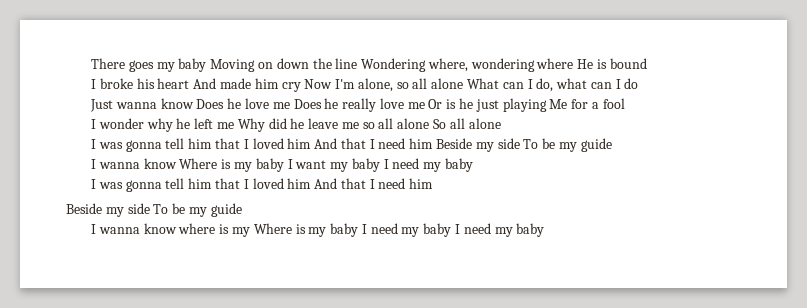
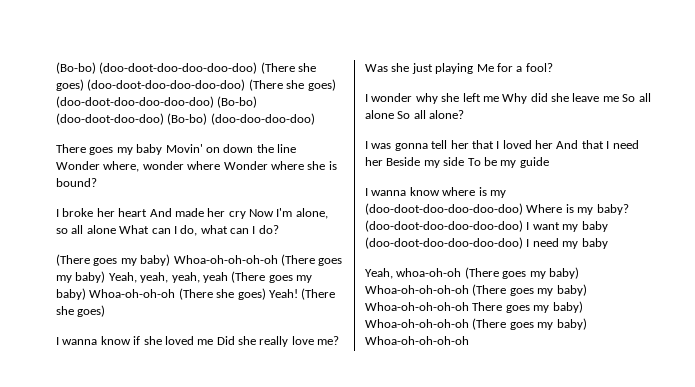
+ (Bo-bo) (doo-doot-doo-doo-doo-doo) (There she goes) (doo-doot-doo-doo-doo-doo) (There she goes) (doo-doot-doo-doo-doo-doo) (Bo-bo) (doo-doot-doo-doo) (Bo-bo) (doo-doo-doo-doo)
- There goes my baby Moving on down the line Wondering where, wondering where He is bound
+ There goes my baby Movin' on down the line Wonder where, wonder where Wonder where she is bound?
- I broke his heart And made him cry Now I'm alone, so all alone What can I do, what can I do
- Just wanna know Does he love me Does he really love me Or is he just playing Me for a fool
+ I broke her heart And made her cry Now I'm alone, so all alone What can I do, what can I do?
+ (There goes my baby) Whoa-oh-oh-oh-oh (There goes my baby) Yeah, yeah, yeah, yeah (There goes my baby) Whoa-oh-oh-oh (There she goes) Yeah! (There she goes)
+ I wanna know if she loved me Did she really love me? Was she just playing Me for a fool?
- I wonder why he left me Why did he leave me so all alone So all alone
- I was gonna tell him that I loved him And that I need him Beside my side To be my guide
- I wanna know Where is my baby I want my baby I need my baby
- I was gonna tell him that I loved him And that I need him
- Beside my side To be my guide
+ I wonder why she left me Why did she leave me So all alone So all alone?
+ I was gonna tell her that I loved her And that I need her Beside my side To be my guide
- I wanna know where is my Where is my baby I need my baby I need my baby
+ I wanna know where is my (doo-doot-doo-doo-doo-doo) Where is my baby? (doo-doot-doo-doo-doo-doo) I want my baby (doo-doot-doo-doo-doo-doo) I need my baby
+ Yeah, whoa-oh-oh (There goes my baby) Whoa-oh-oh-oh-oh (There goes my baby) Whoa-oh-oh-oh-oh There goes my baby) Whoa-oh-oh-oh-oh (There goes my baby) Whoa-oh-oh-oh-oh

